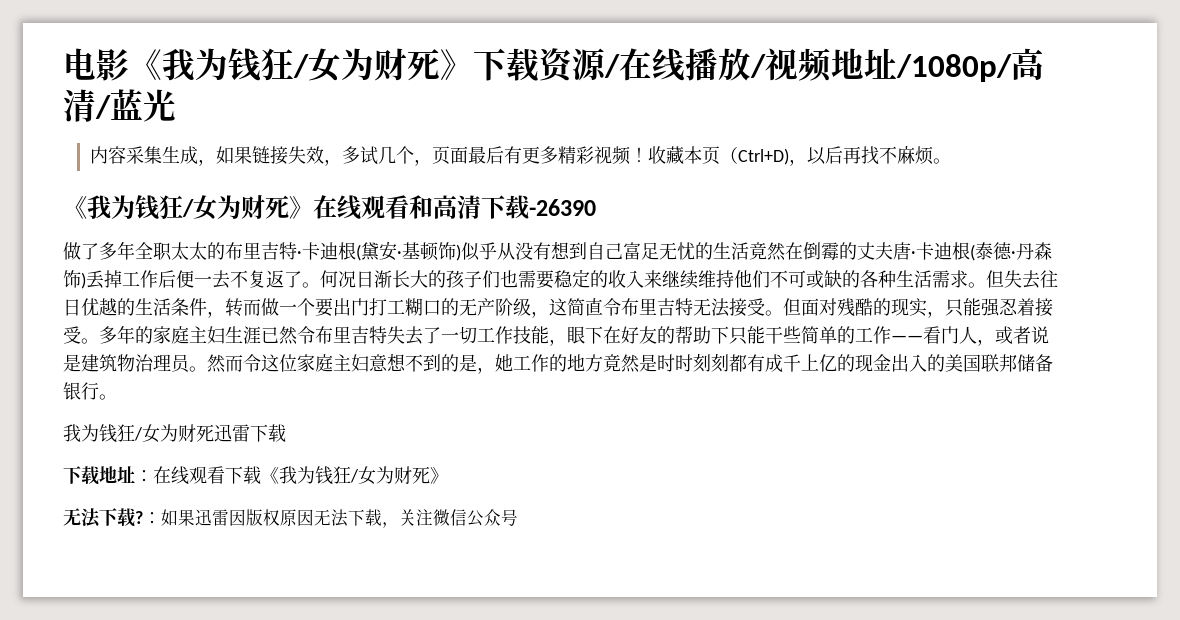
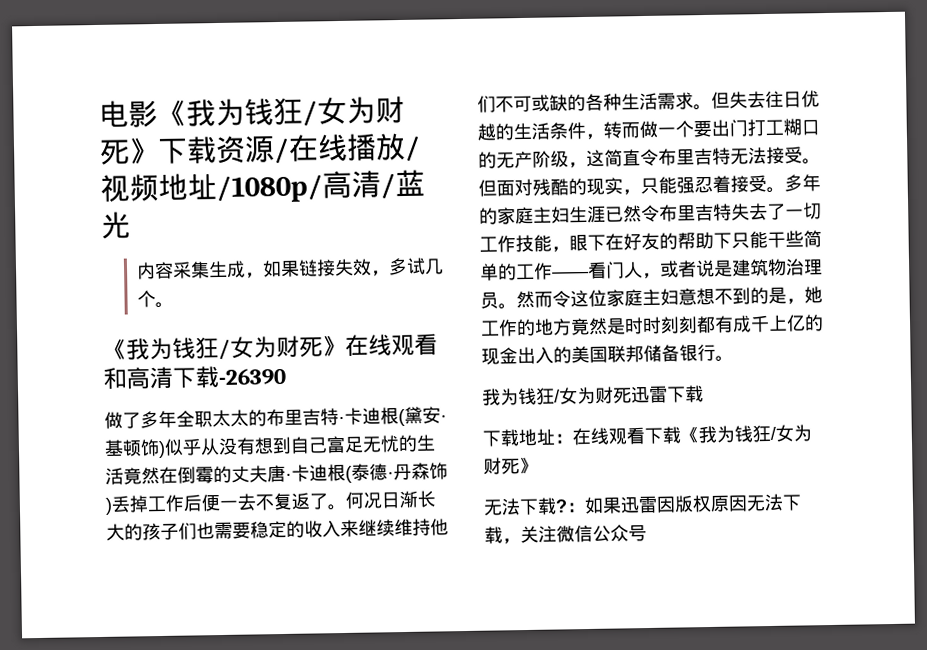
- 内容采集生成，如果链接失效，多试几个，页面最后有更多精彩视频！收藏本页（Ctrl+D)，以后再找不麻烦。
+ 内容采集生成，如果链接失效，多试几个。

